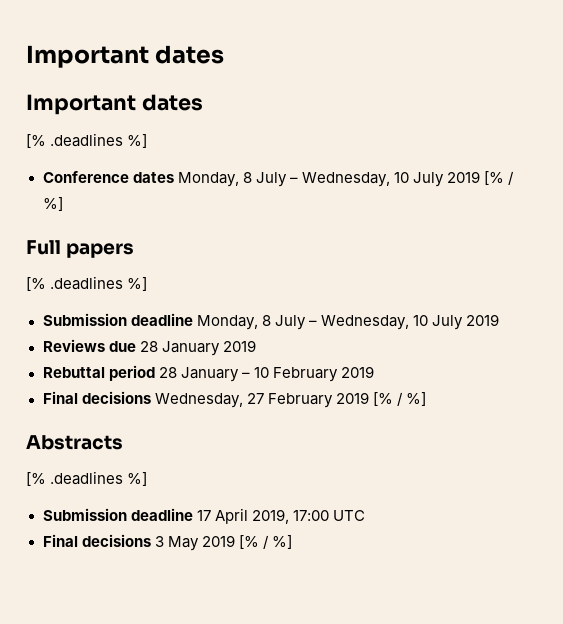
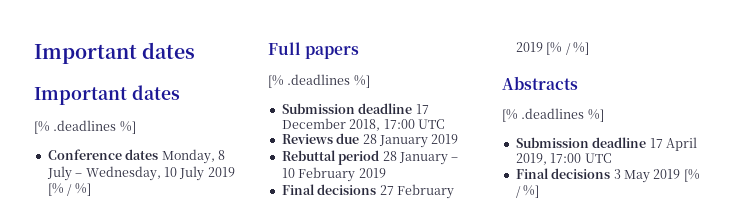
- Submission deadline Monday, 8 July – Wednesday, 10 July 2019
+ Submission deadline 17 December 2018, 17:00 UTC
- Final decisions Wednesday, 27 February 2019 [% / %]
+ Final decisions 27 February 2019 [% / %]

